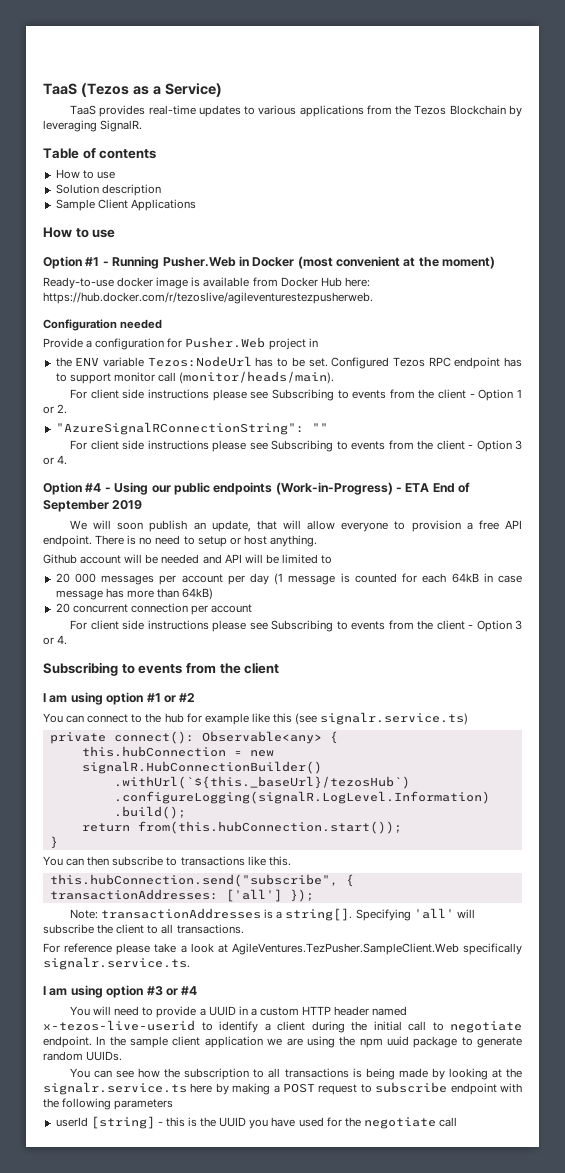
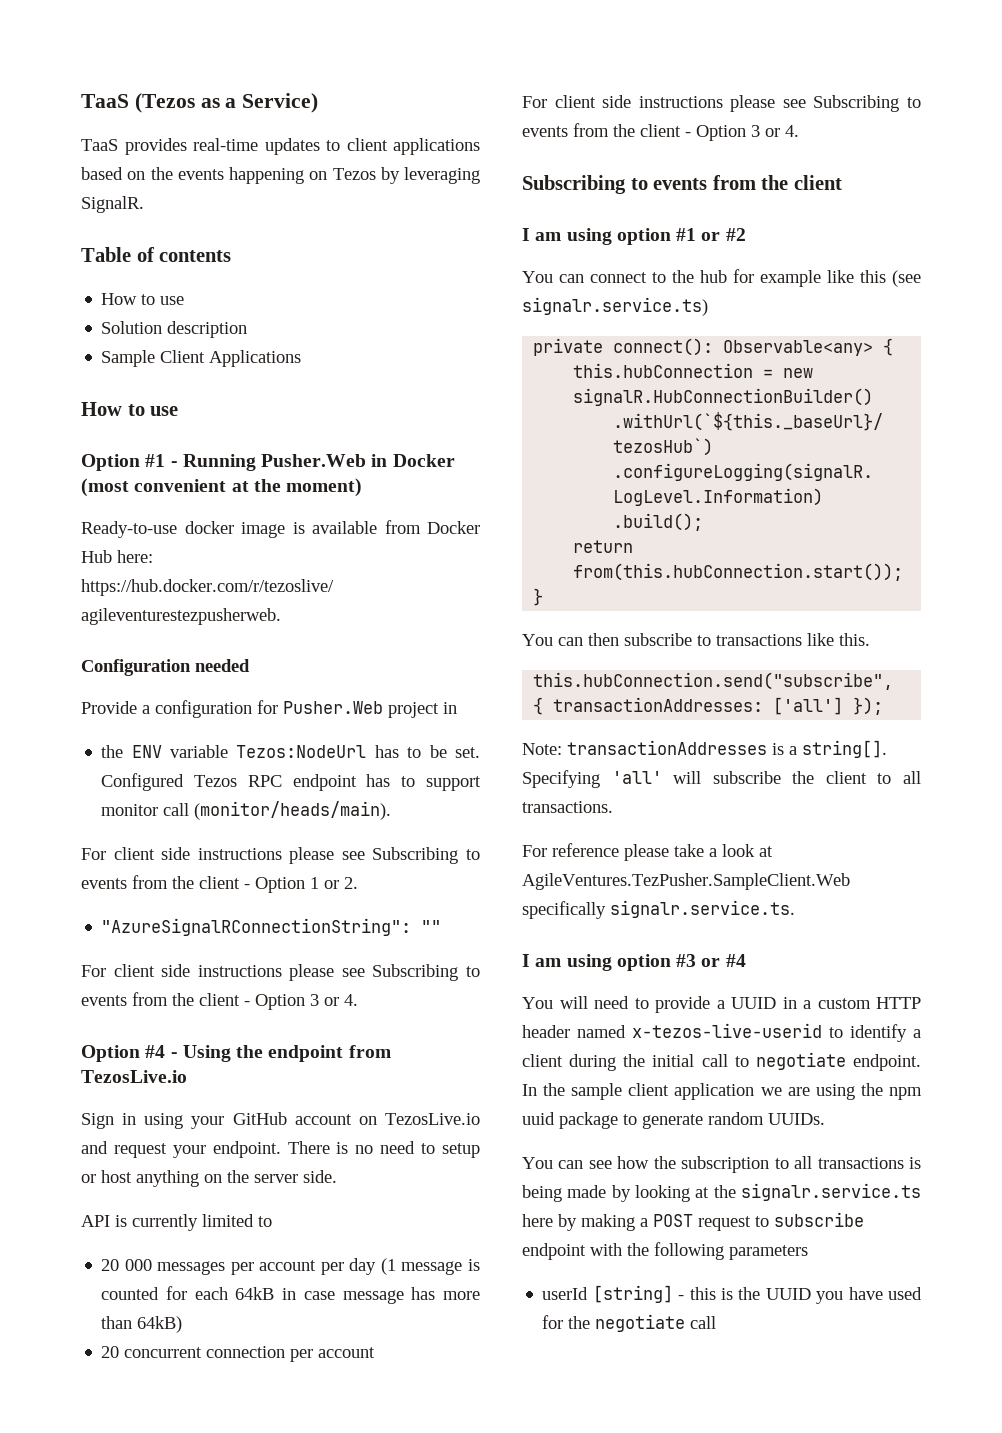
- TaaS provides real-time updates to various applications from the Tezos Blockchain by leveraging SignalR.
+ TaaS provides real-time updates to client applications based on the events happening on Tezos by leveraging SignalR.
- Option #4 - Using our public endpoints (Work-in-Progress) - ETA End of September 2019
- We will soon publish an update, that will allow everyone to provision a free API endpoint.
+ Option #4 - Using the endpoint from TezosLive.io
+ Sign in using your GitHub account on TezosLive.io and request your endpoint.
- There is no need to setup or host anything.
- Github account will be needed and API will be limited to
+ There is no need to setup or host anything on the server side.
+ API is currently limited to

